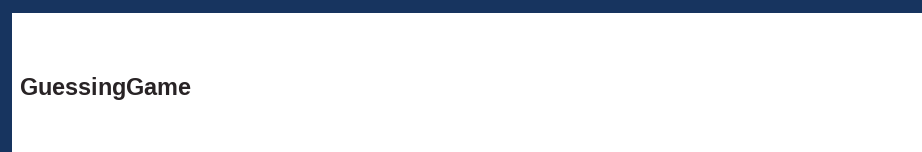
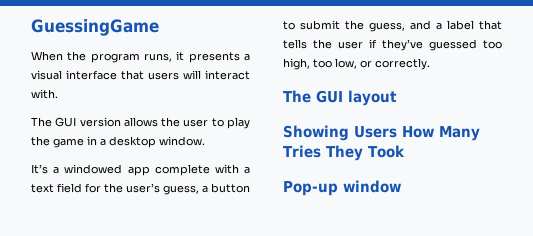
+ When the program runs, it presents a visual interface that users will interact with.
+ The GUI version allows the user to play the game in a desktop window.
+ It’s a windowed app complete with a text field for the user’s guess, a button to submit the guess, and a label that tells the user if they’ve guessed too high, too low, or correctly.
+ The GUI layout
+ Showing Users How Many Tries They Took
+ Pop-up window

